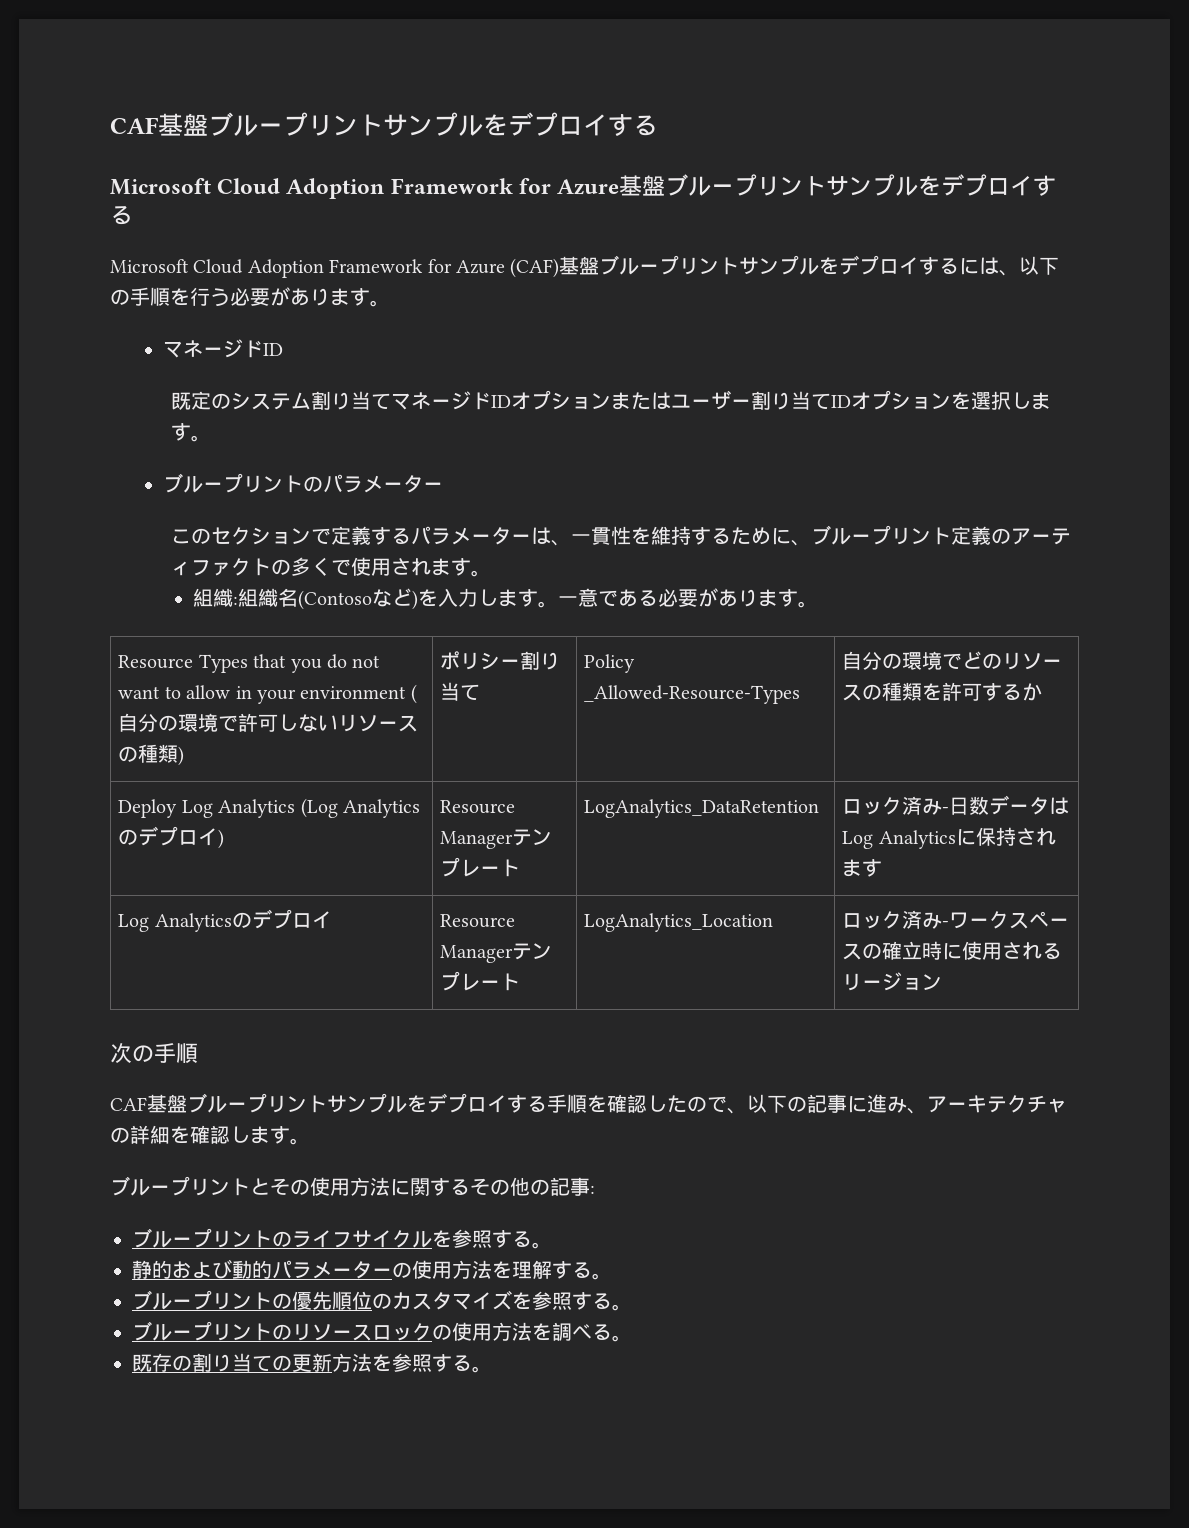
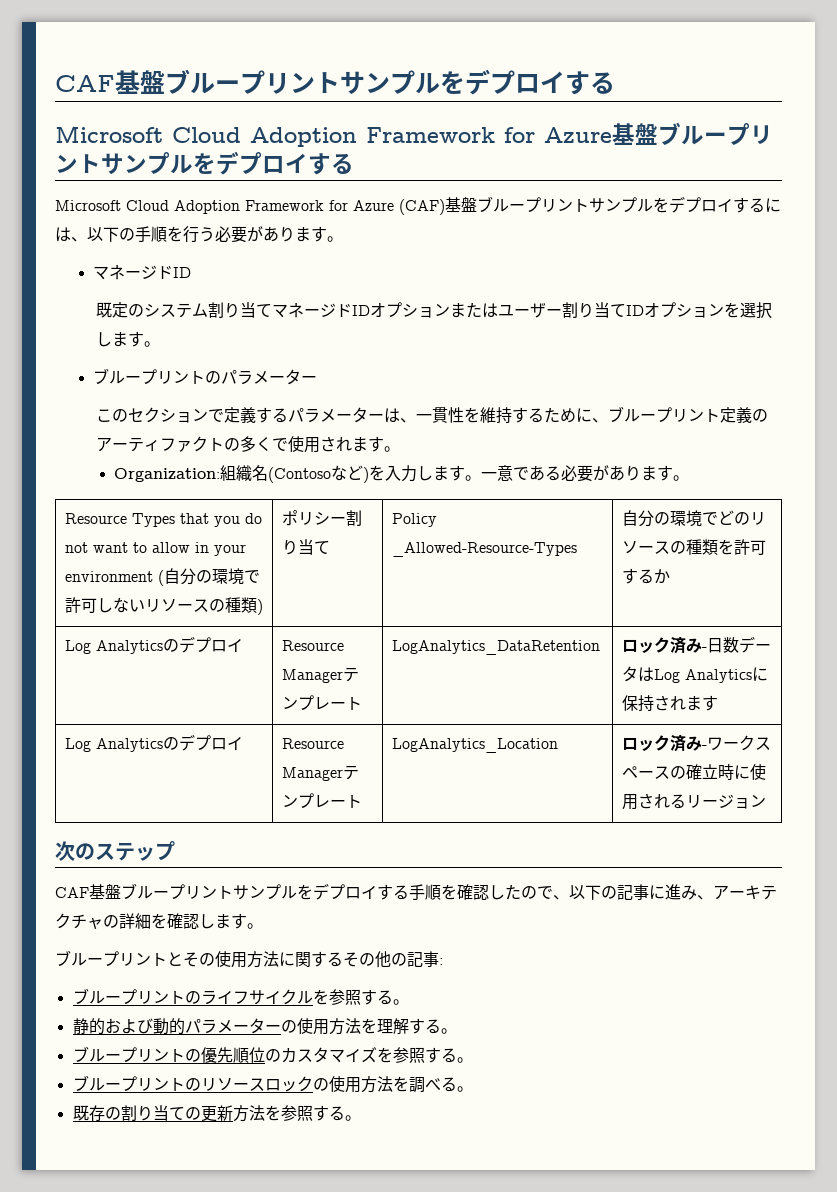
- 組織:組織名(Contosoなど)を入力します。
+ Organization:組織名(Contosoなど)を入力します。
- Deploy Log Analytics (Log Analyticsのデプロイ) | Resource Managerテンプレート | LogAnalytics_DataRetention | ロック済み-日数データはLog Analyticsに保持されます
+ Log Analyticsのデプロイ | Resource Managerテンプレート | LogAnalytics_DataRetention | ロック済み-日数データはLog Analyticsに保持されます
- 次の手順
+ 次のステップ

